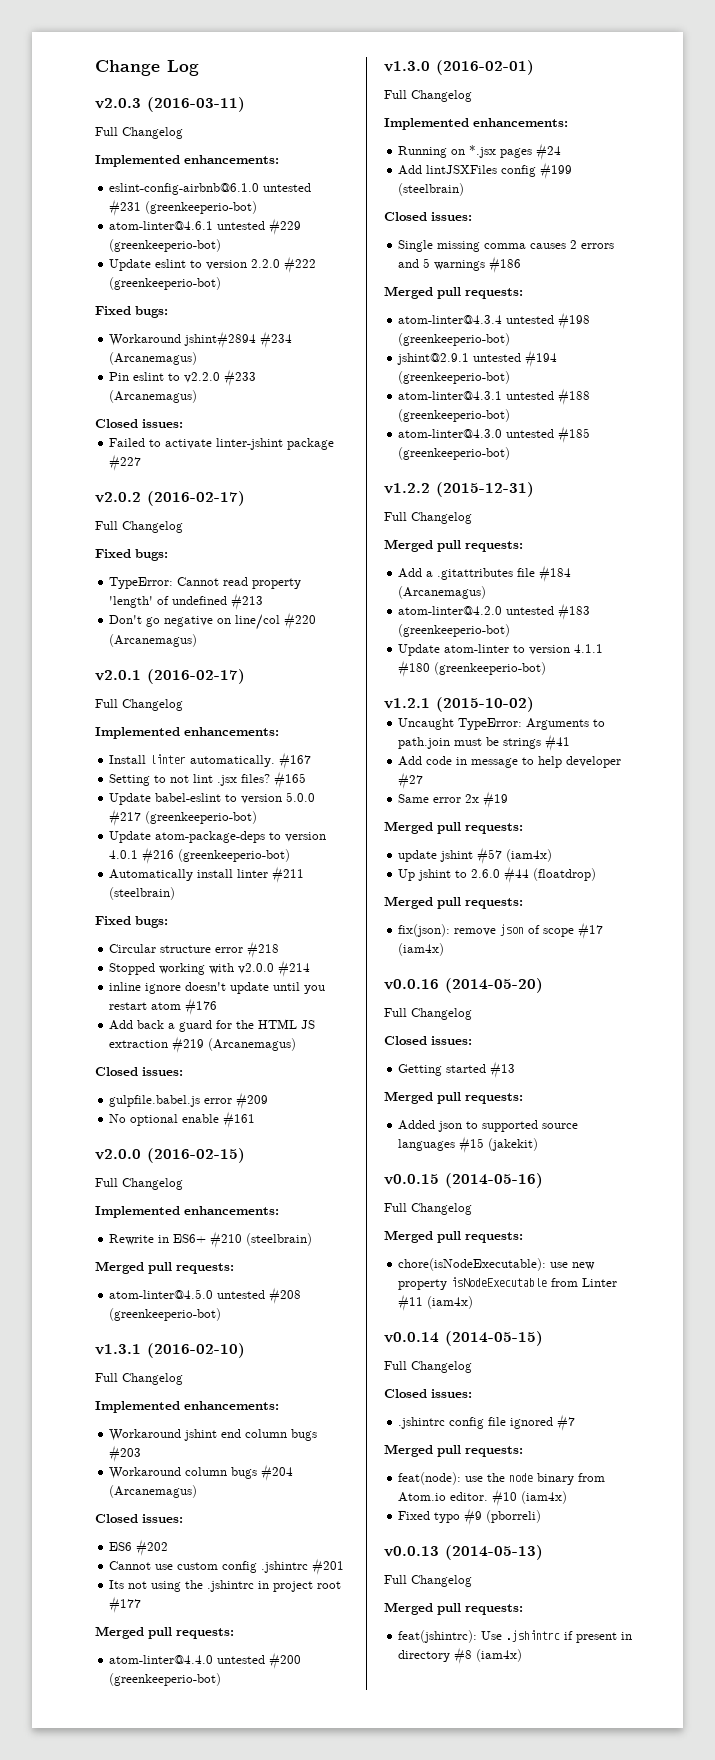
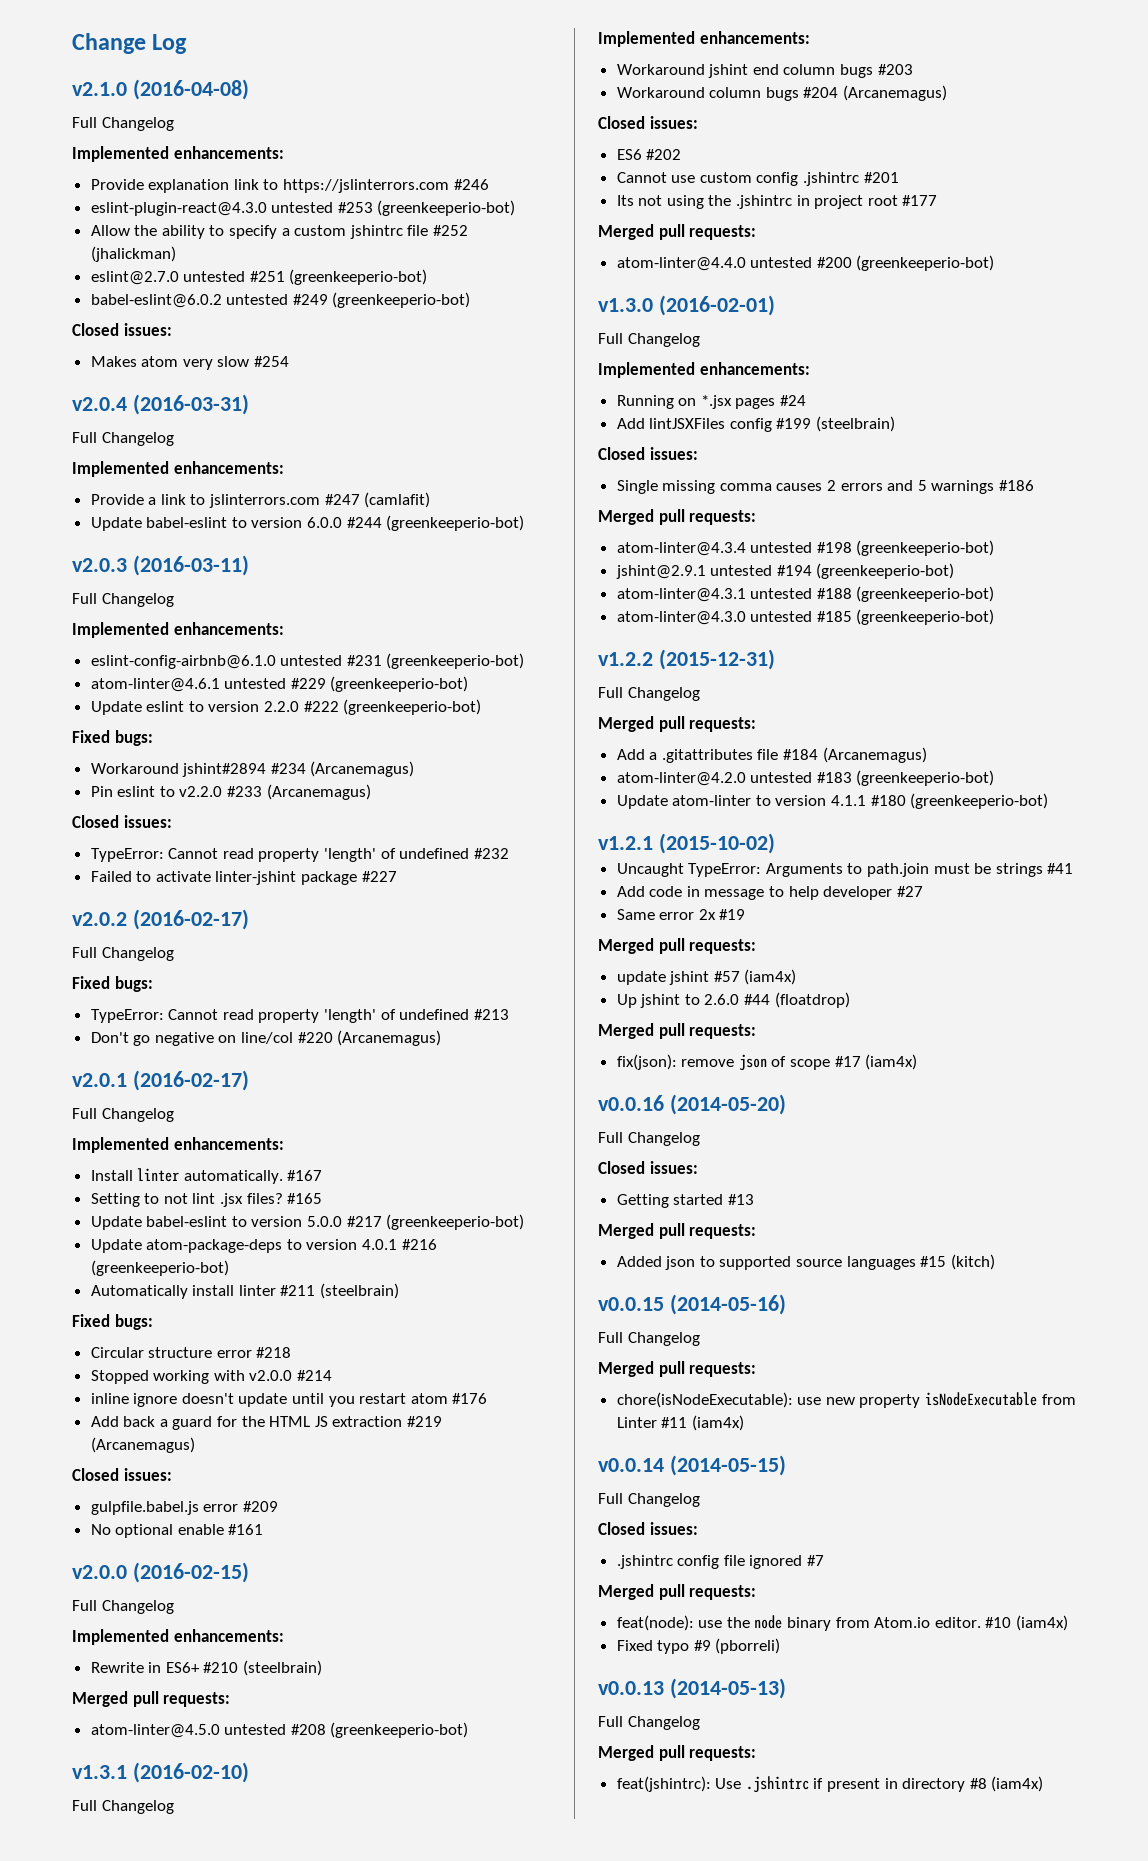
+ v2.1.0 (2016-04-08)
+ Full Changelog
+ Implemented enhancements:
+ Provide explanation link to https://jslinterrors.com #246
+ eslint-plugin-react@4.3.0 untested #253 (greenkeeperio-bot)
+ Allow the ability to specify a custom jshintrc file #252 (jhalickman)
+ eslint@2.7.0 untested #251 (greenkeeperio-bot)
+ babel-eslint@6.0.2 untested #249 (greenkeeperio-bot)
+ Closed issues:
+ Makes atom very slow #254
+ v2.0.4 (2016-03-31)
+ Full Changelog
+ Implemented enhancements:
+ Provide a link to jslinterrors.com #247 (camlafit)
+ Update babel-eslint to version 6.0.0 #244 (greenkeeperio-bot)
+ TypeError: Cannot read property 'length' of undefined #232
- Added json to supported source languages #15 (jakekit)
+ Added json to supported source languages #15 (kitch)

